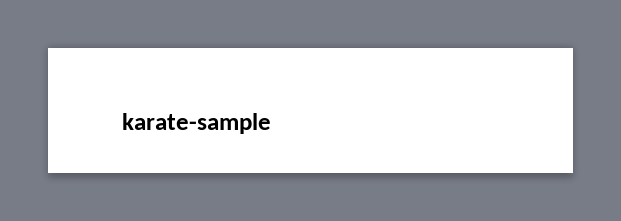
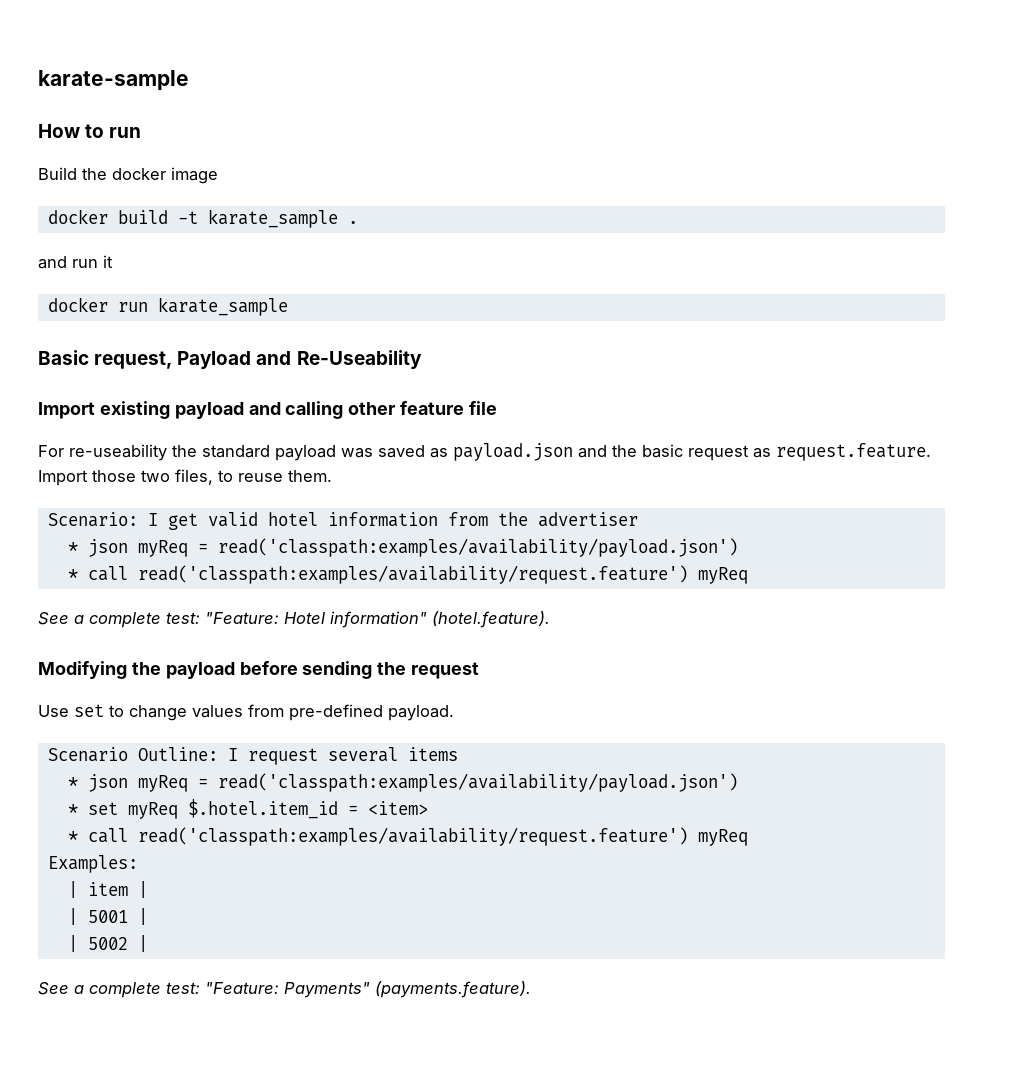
+ How to run
+ Build the docker image
+ docker build -t karate_sample .
+ and run it
+ docker run karate_sample
+ Basic request, Payload and Re-Useability
+ Import existing payload and calling other feature file
+ For re-useability the standard payload was saved as payload.json and the basic request as request.feature. Import those two files, to reuse them.
+ Scenario: I get valid hotel information from the advertiser
+ * json myReq = read('classpath:examples/availability/payload.json')
+ * call read('classpath:examples/availability/request.feature') myReq
+ See a complete test: "Feature: Hotel information" (hotel.feature).
+ Modifying the payload before sending the request
+ Use set to change values from pre-defined payload.
+ Scenario Outline: I request several items
+ * json myReq = read('classpath:examples/availability/payload.json')
+ * set myReq $.hotel.item_id = <item>
+ * call read('classpath:examples/availability/request.feature') myReq
+ Examples:
+ | item |
+ | 5001 |
+ | 5002 |
+ See a complete test: "Feature: Payments" (payments.feature).

